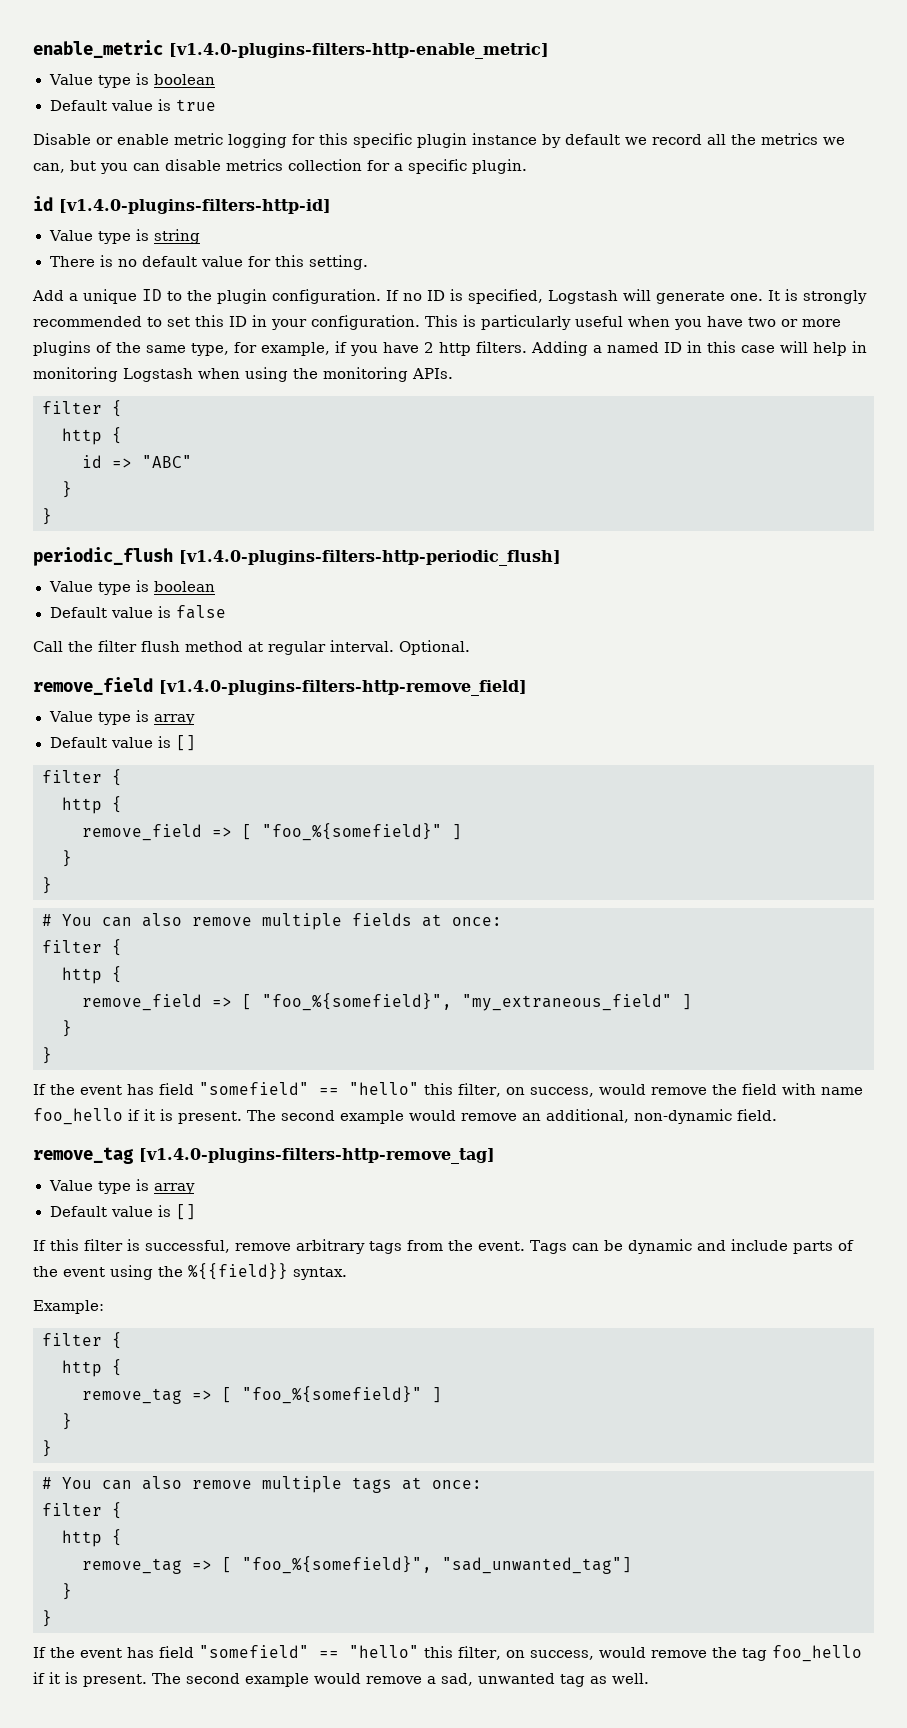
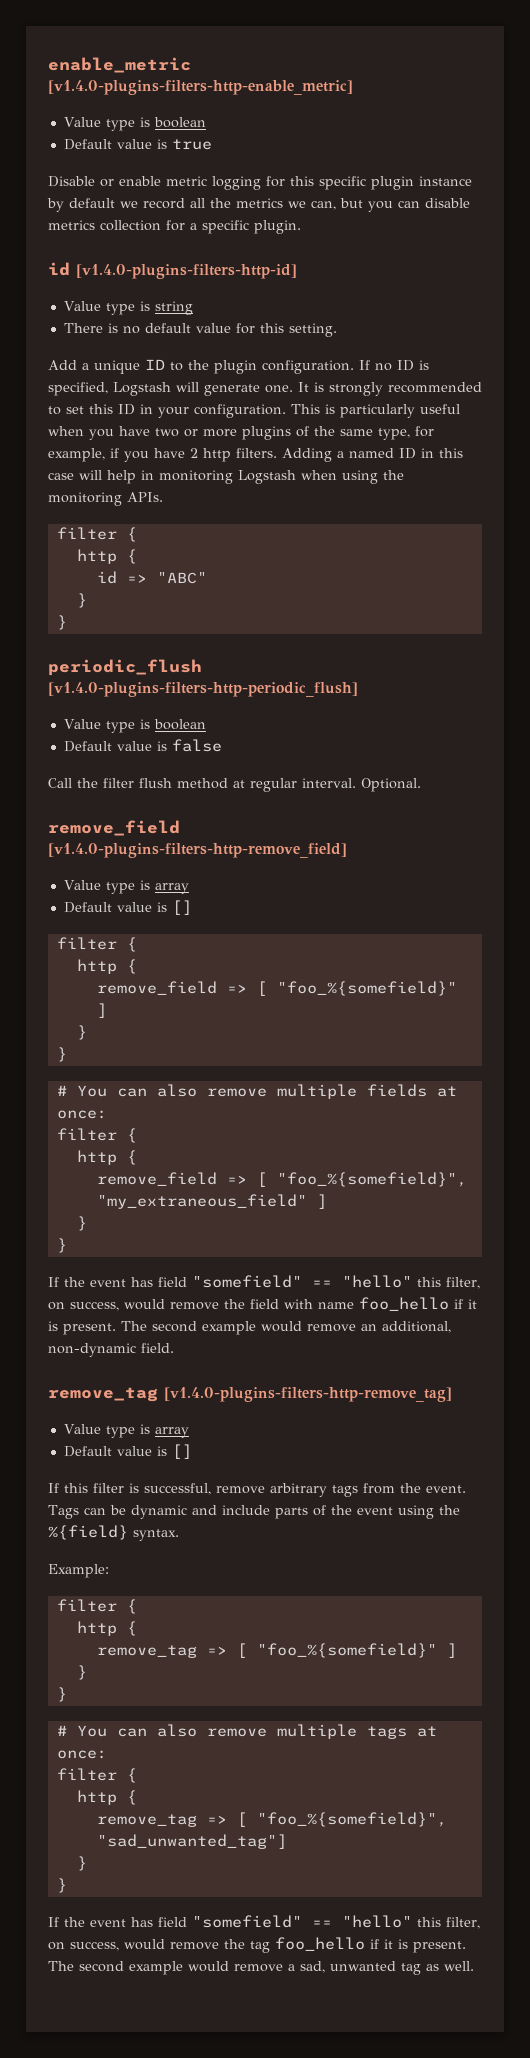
- Tags can be dynamic and include parts of the event using the %{{field}} syntax.
+ Tags can be dynamic and include parts of the event using the %{field} syntax.

